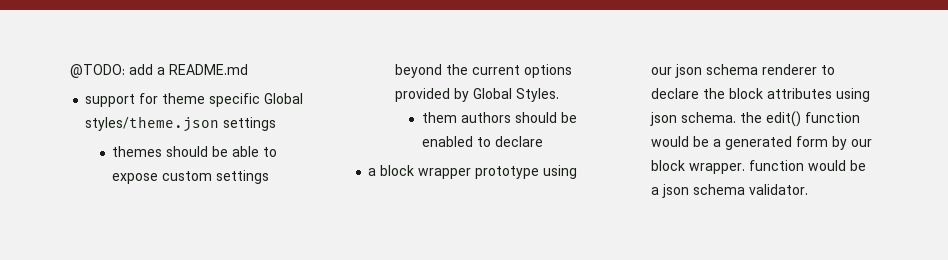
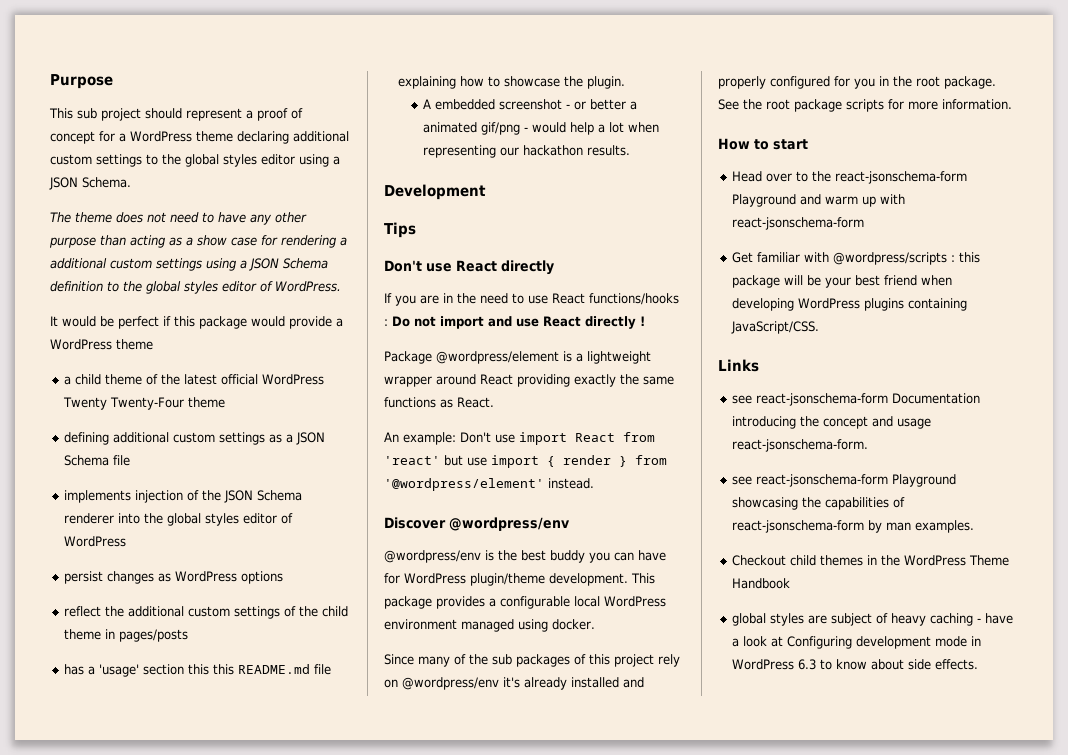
- @TODO: add a README.md
- support for theme specific Global styles/theme.json settings
- themes should be able to expose custom settings beyond the current options provided by Global Styles.
- them authors should be enabled to declare
- a block wrapper prototype using our json schema renderer to declare the block attributes using json schema. the edit() function would be a generated form by our block wrapper. function would be a json schema validator.
+ Purpose
+ This sub project should represent a proof of concept for a WordPress theme declaring additional custom settings to the global styles editor using a JSON Schema.
+ The theme does not need to have any other purpose than acting as a show case for rendering a additional custom settings using a JSON Schema definition to the global styles editor of WordPress.
+ It would be perfect if this package would provide a WordPress theme
+ a child theme of the latest official WordPress Twenty Twenty-Four theme
+ defining additional custom settings as a JSON Schema file
+ implements injection of the JSON Schema renderer into the global styles editor of WordPress
+ persist changes as WordPress options
+ reflect the additional custom settings of the child theme in pages/posts
+ has a 'usage' section this this README.md file explaining how to showcase the plugin.
+ A embedded screenshot - or better a animated gif/png - would help a lot when representing our hackathon results.
+ Development
+ Tips
+ Don't use React directly
+ If you are in the need to use React functions/hooks : Do not import and use React directly !
+ Package @wordpress/element is a lightweight wrapper around React providing exactly the same functions as React.
+ An example: Don't use import React from 'react' but use import { render } from '@wordpress/element' instead.
+ Discover @wordpress/env
+ @wordpress/env is the best buddy you can have for WordPress plugin/theme development. This package provides a configurable local WordPress environment managed using docker.
+ Since many of the sub packages of this project rely on @wordpress/env it's already installed and properly configured for you in the root package. See the root package scripts for more information.
+ How to start
+ Head over to the react-jsonschema-form Playground and warm up with react-jsonschema-form
+ Get familiar with @wordpress/scripts : this package will be your best friend when developing WordPress plugins containing JavaScript/CSS.
+ Links
+ see react-jsonschema-form Documentation introducing the concept and usage react-jsonschema-form.
+ see react-jsonschema-form Playground showcasing the capabilities of react-jsonschema-form by man examples.
+ Checkout child themes in the WordPress Theme Handbook
+ global styles are subject of heavy caching - have a look at Configuring development mode in WordPress 6.3 to know about side effects.

